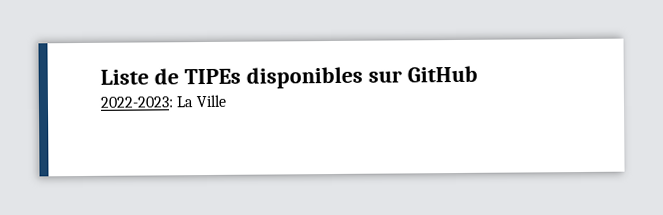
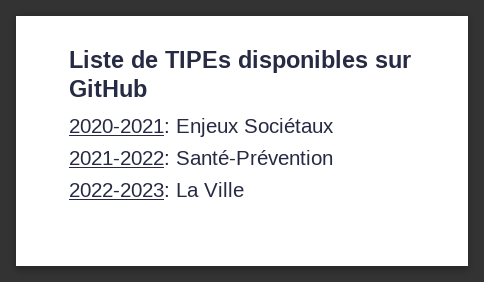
+ 2020-2021: Enjeux Sociétaux
+ 2021-2022: Santé-Prévention

